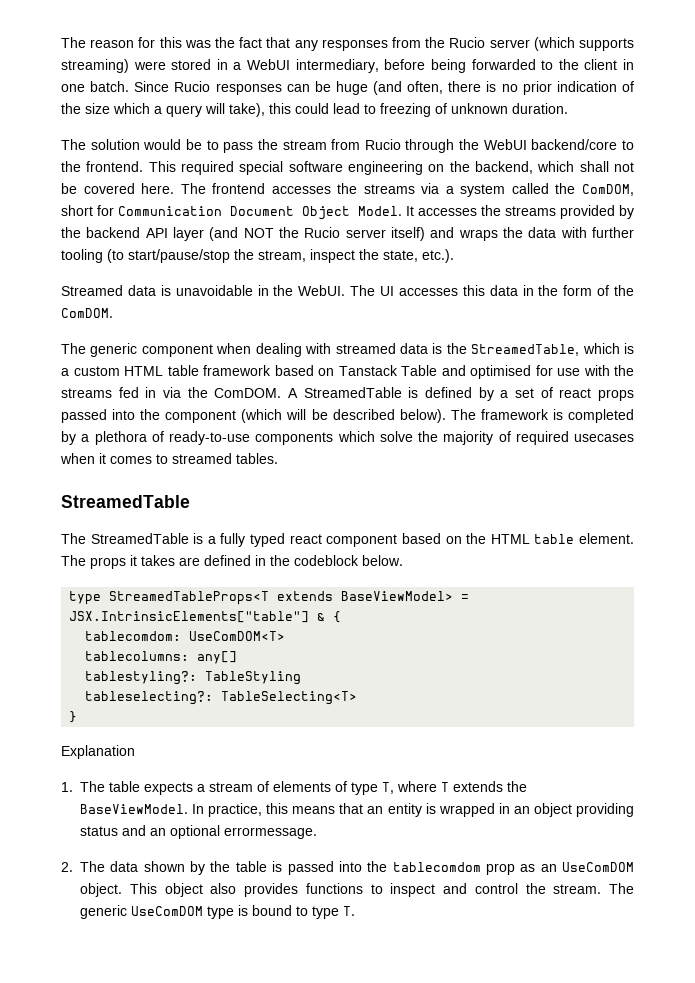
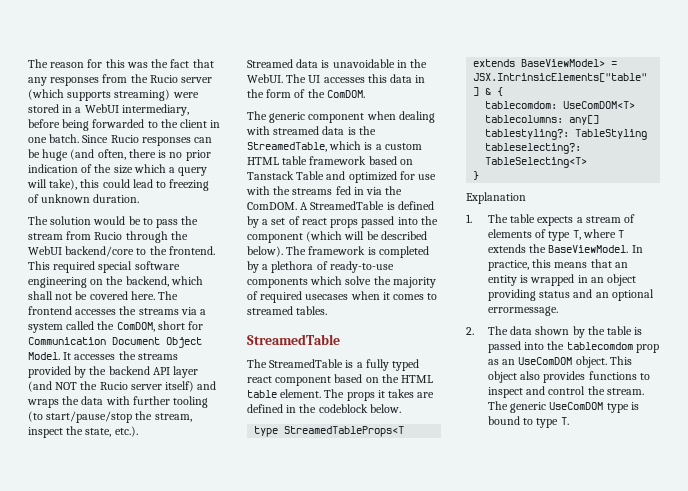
- The generic component when dealing with streamed data is the StreamedTable, which is a custom HTML table framework based on Tanstack Table and optimised for use with the streams fed in via the ComDOM.
+ The generic component when dealing with streamed data is the StreamedTable, which is a custom HTML table framework based on Tanstack Table and optimized for use with the streams fed in via the ComDOM.

